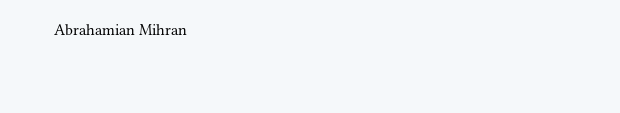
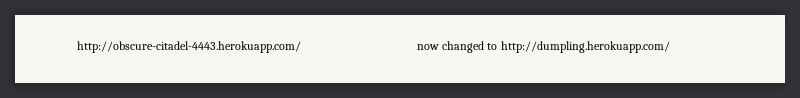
- Abrahamian Mihran
+ http://obscure-citadel-4443.herokuapp.com/
+ now changed to http://dumpling.herokuapp.com/

